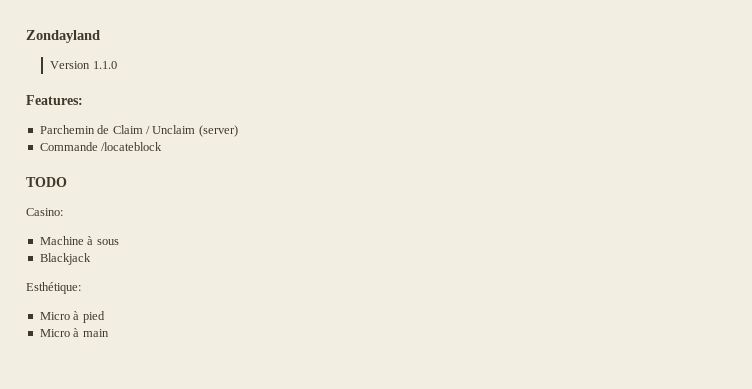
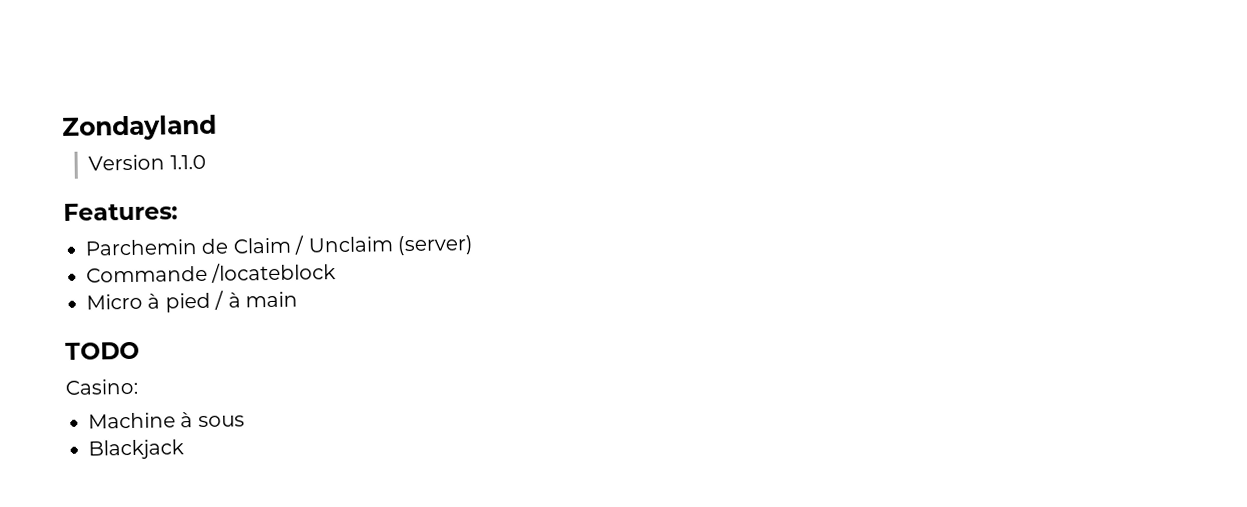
+ Micro à pied / à main
- Esthétique:
- Micro à pied
- Micro à main

